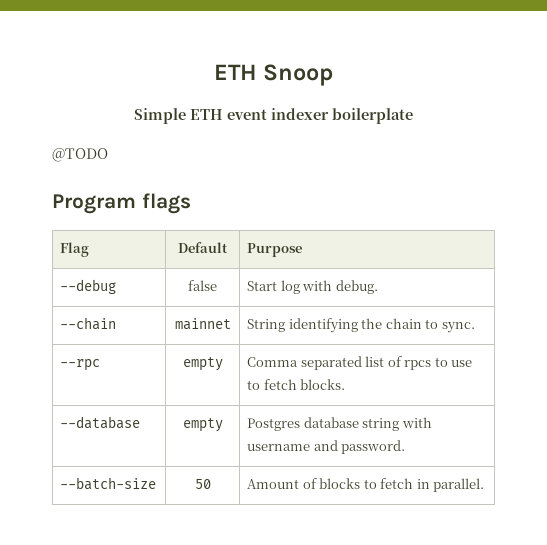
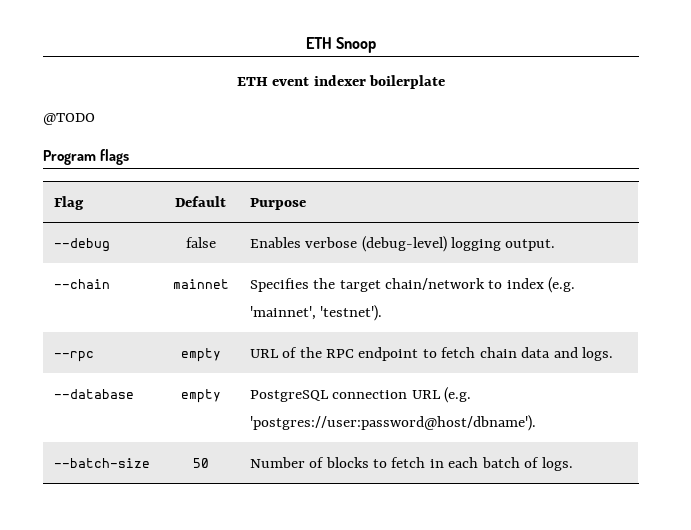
- Simple ETH event indexer boilerplate
+ ETH event indexer boilerplate
- --debug | false | Start log with debug.
- --chain | mainnet | String identifying the chain to sync.
- --rpc | empty | Comma separated list of rpcs to use to fetch blocks.
- --database | empty | Postgres database string with username and password.
+ --debug | false | Enables verbose (debug-level) logging output.
+ --chain | mainnet | Specifies the target chain/network to index (e.g. 'mainnet', 'testnet').
+ --rpc | empty | URL of the RPC endpoint to fetch chain data and logs.
+ --database | empty | PostgreSQL connection URL (e.g. 'postgres://user:password@host/dbname').
- --batch-size | 50 | Amount of blocks to fetch in parallel.
+ --batch-size | 50 | Number of blocks to fetch in each batch of logs.

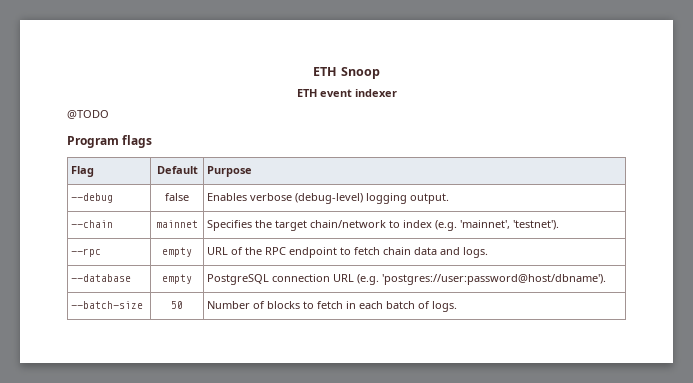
- ETH event indexer boilerplate
+ ETH event indexer

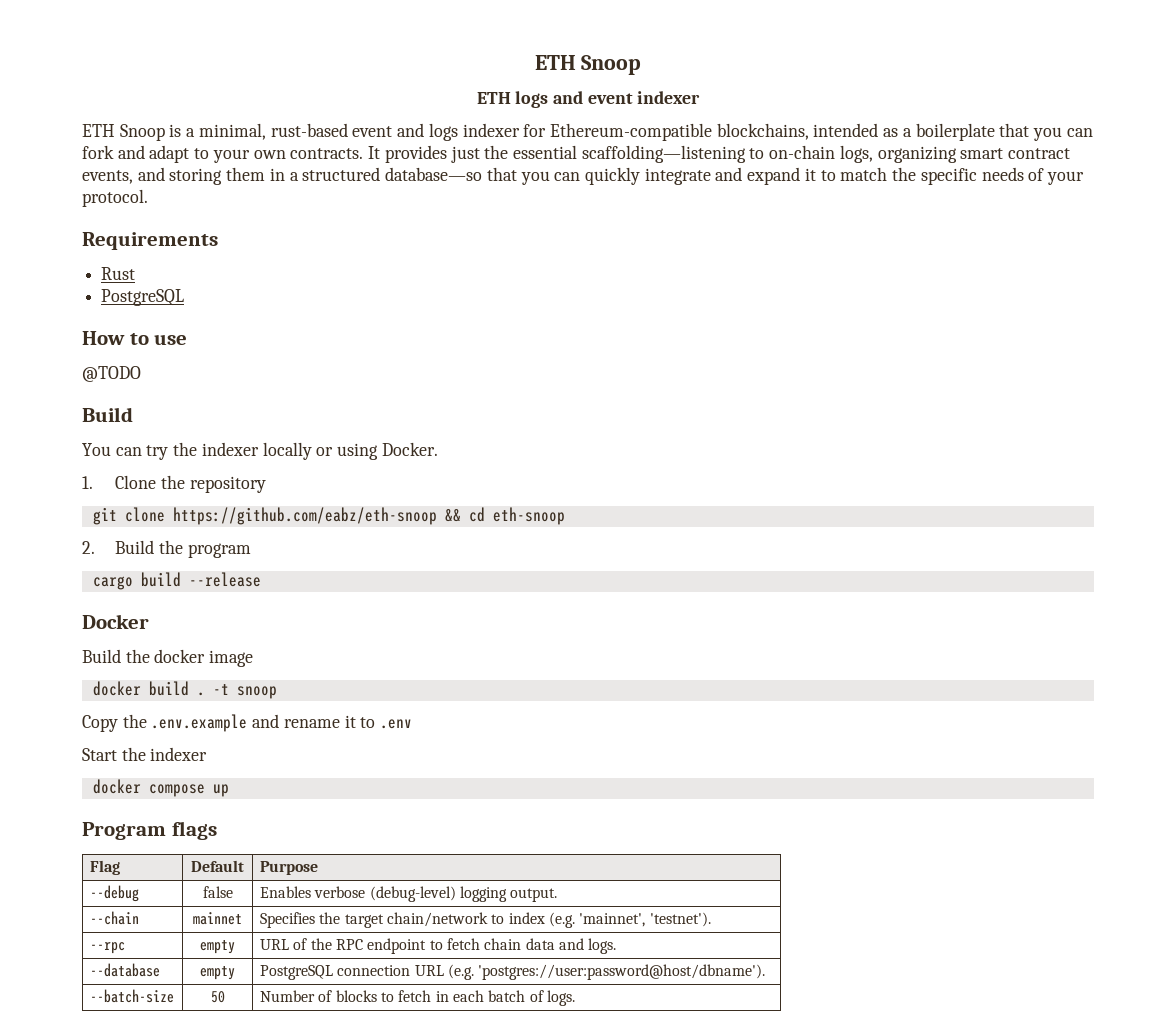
- ETH event indexer
+ ETH logs and event indexer
+ ETH Snoop is a minimal, rust-based event and logs indexer for Ethereum-compatible blockchains, intended as a boilerplate that you can fork and adapt to your own contracts. It provides just the essential scaffolding—listening to on-chain logs, organizing smart contract events, and storing them in a structured database—so that you can quickly integrate and expand it to match the specific needs of your protocol.
+ Requirements
+ Rust
+ PostgreSQL
+ How to use
  @TODO
+ Build
+ You can try the indexer locally or using Docker.
+ 1. Clone the repository
+ git clone https://github.com/eabz/eth-snoop && cd eth-snoop
+ 2. Build the program
+ cargo build --release
+ Docker
+ Build the docker image
+ docker build . -t snoop
+ Copy the .env.example and rename it to .env
+ Start the indexer
+ docker compose up

